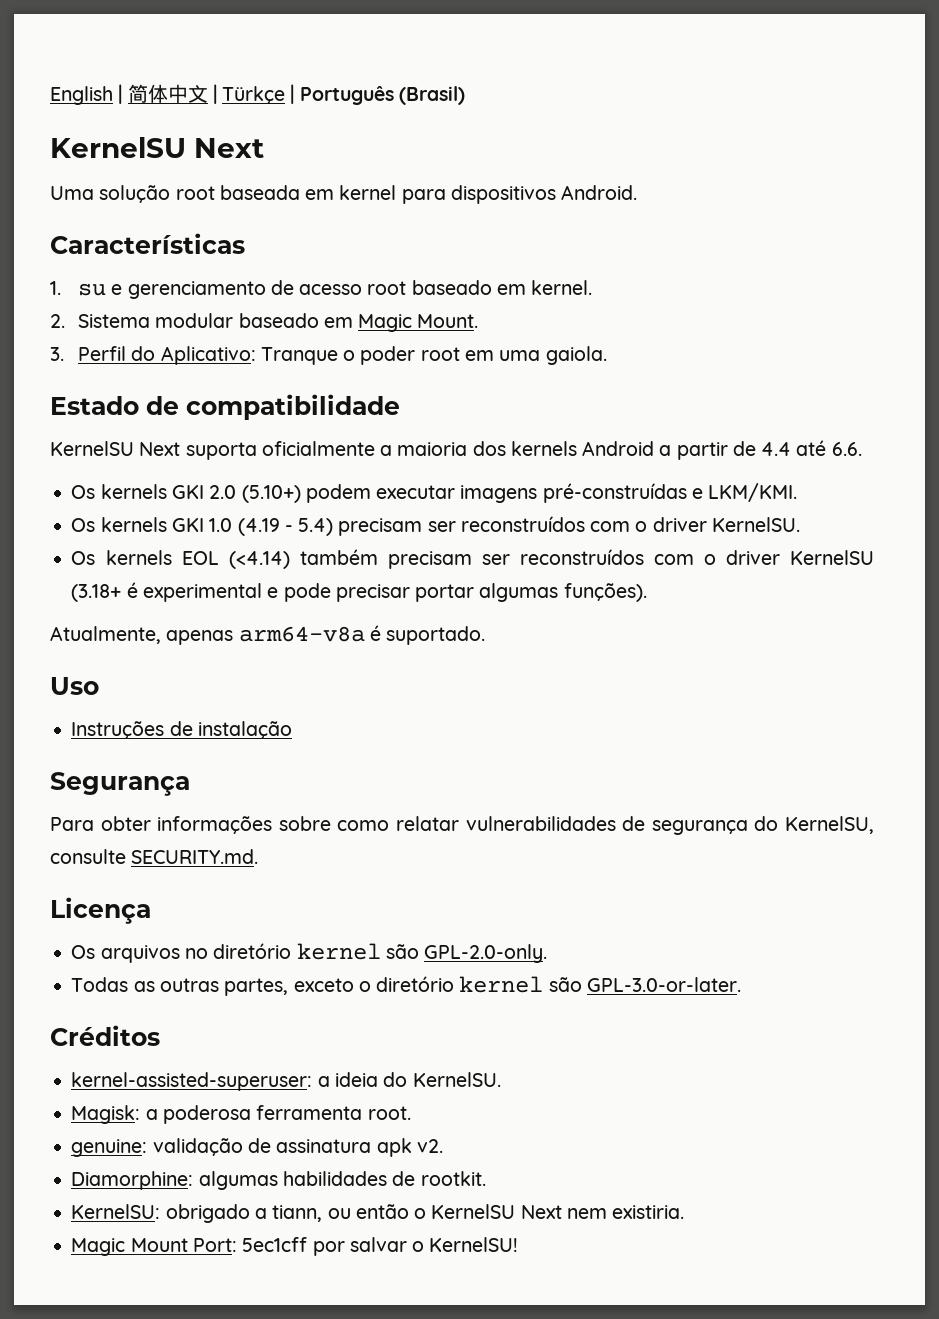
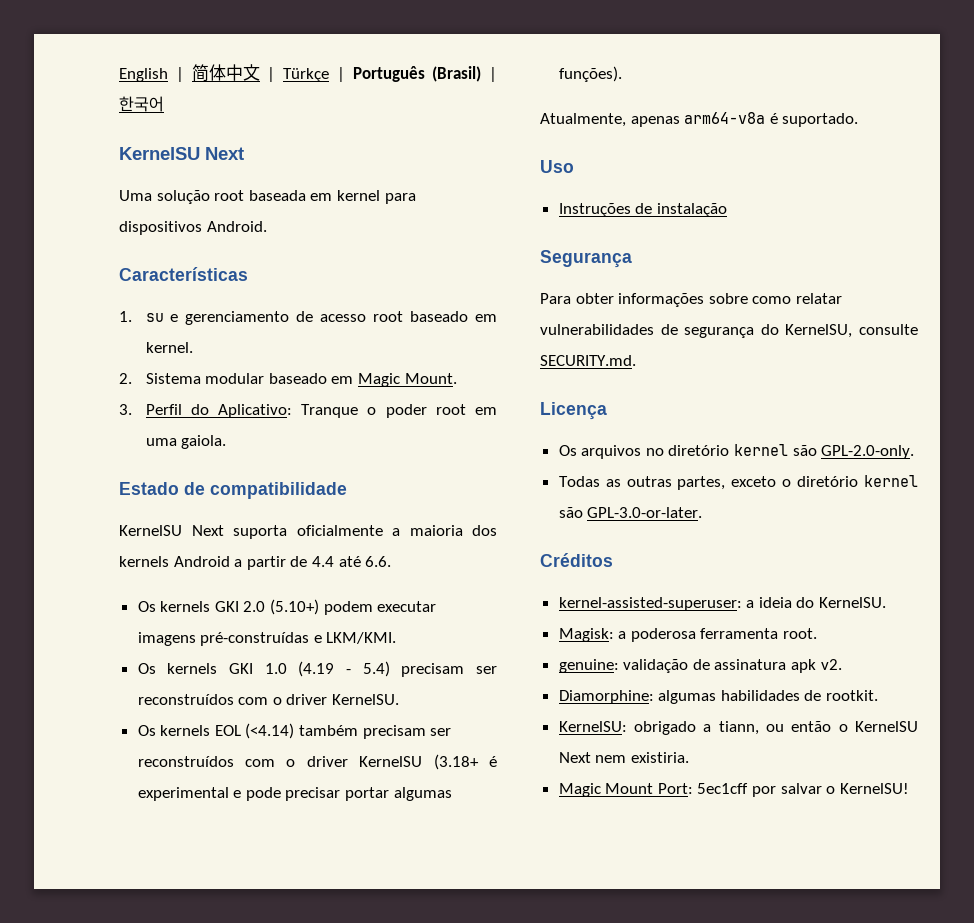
- English | 简体中文 | Türkçe | Português (Brasil)
+ English | 简体中文 | Türkçe | Português (Brasil) | 한국어

